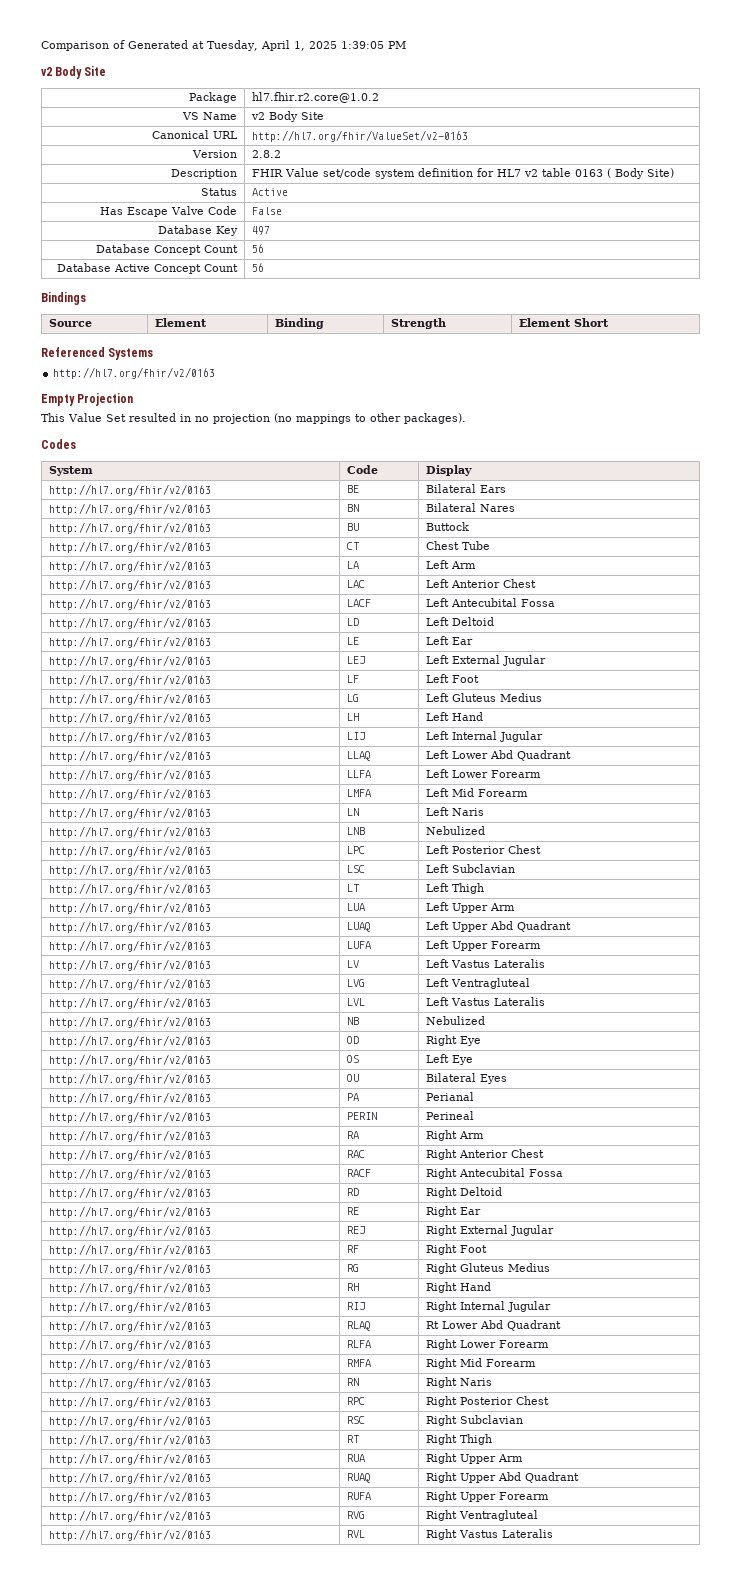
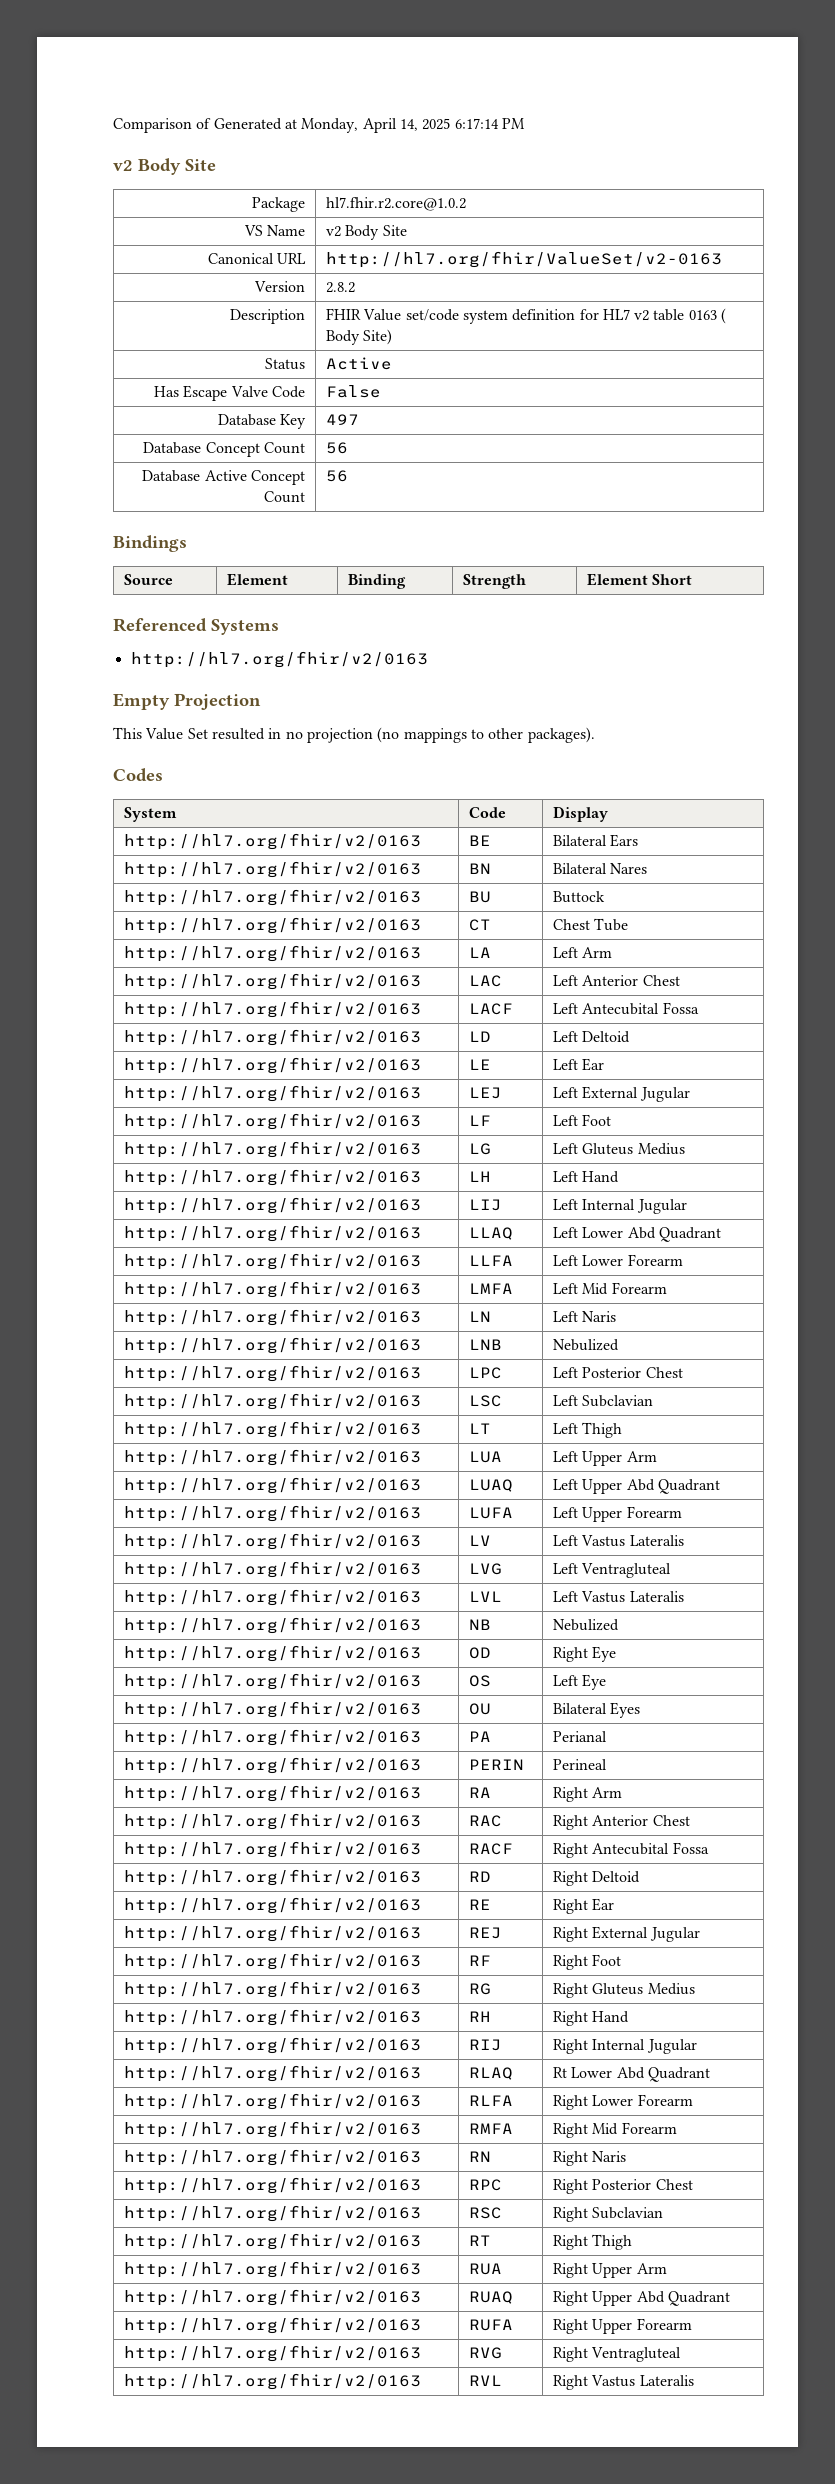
- Comparison of Generated at Tuesday, April 1, 2025 1:39:05 PM
+ Comparison of Generated at Monday, April 14, 2025 6:17:14 PM

